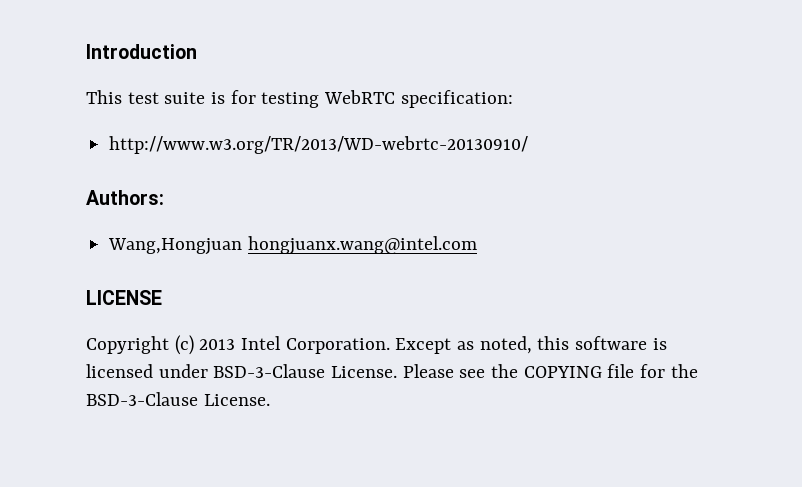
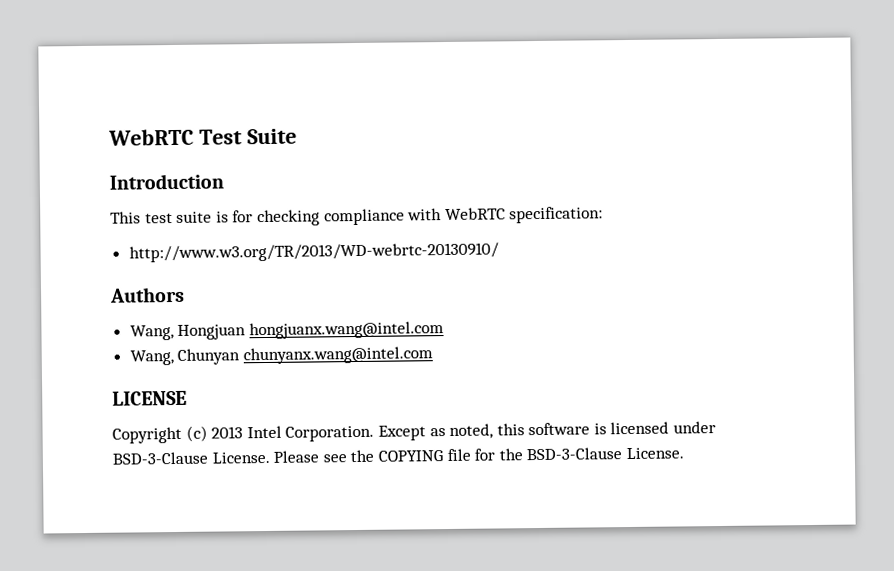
+ WebRTC Test Suite
- This test suite is for testing WebRTC specification:
+ This test suite is for checking compliance with WebRTC specification:
- Authors:
- Wang,Hongjuan hongjuanx.wang@intel.com
+ Authors
+ Wang, Hongjuan hongjuanx.wang@intel.com
+ Wang, Chunyan chunyanx.wang@intel.com

